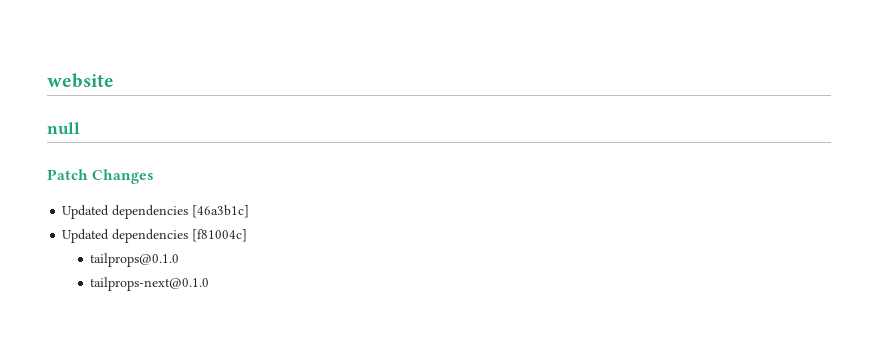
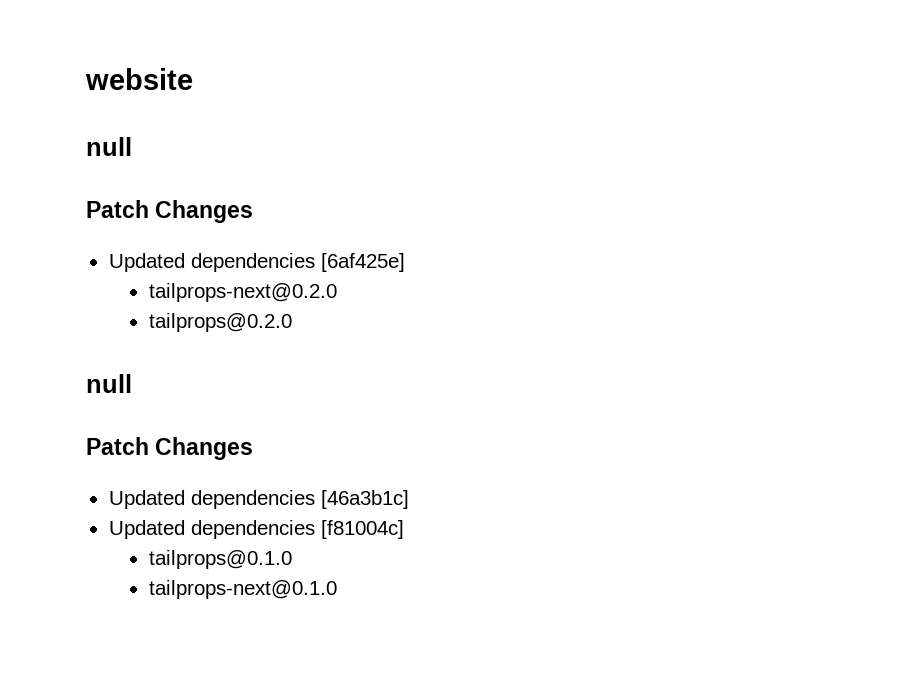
+ Updated dependencies [6af425e]
+ tailprops-next@0.2.0
+ tailprops@0.2.0
+ null
+ Patch Changes

